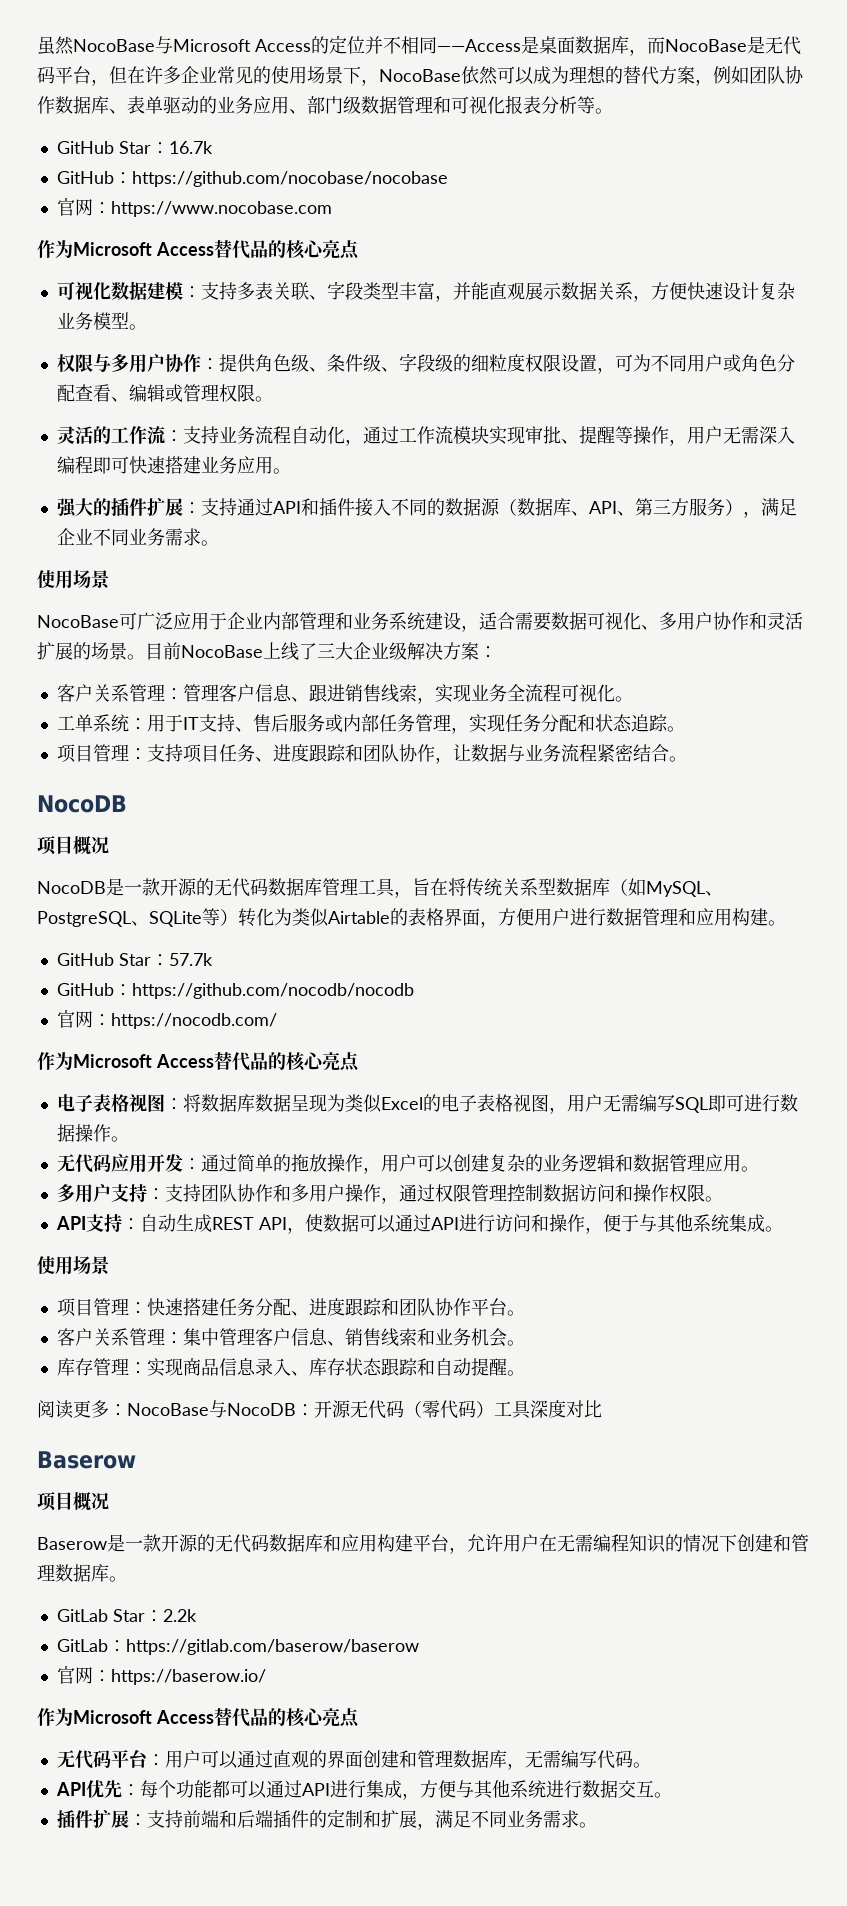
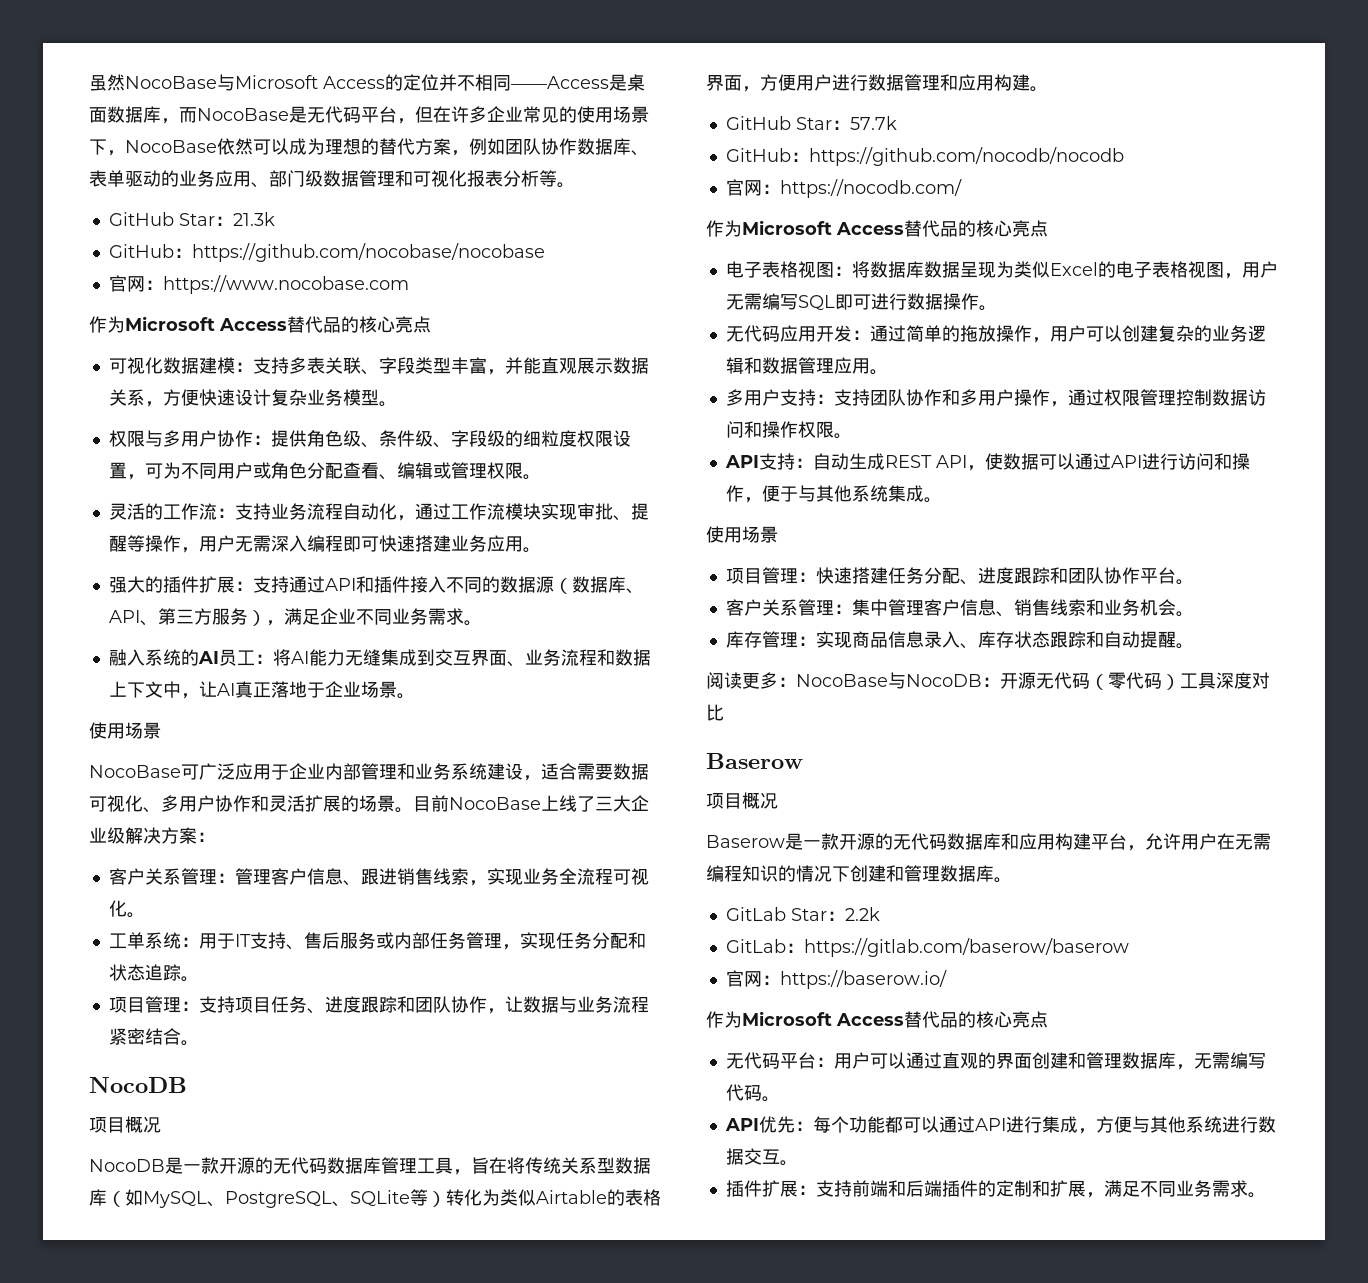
- GitHub Star：16.7k
+ GitHub Star：21.3k
+ 融入系统的AI员工：将AI能力无缝集成到交互界面、业务流程和数据上下文中，让AI真正落地于企业场景。

